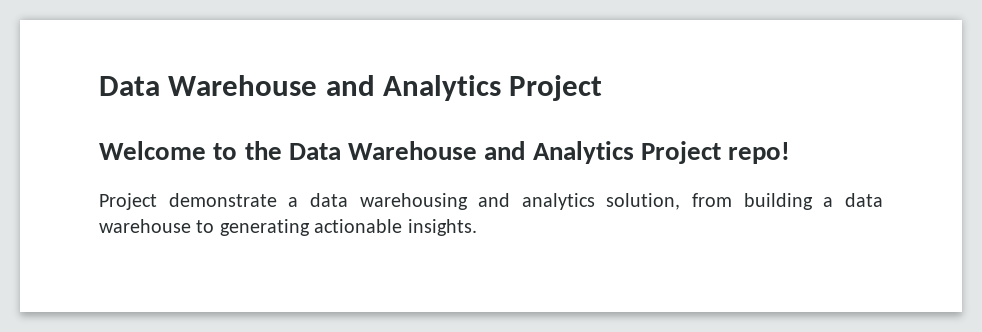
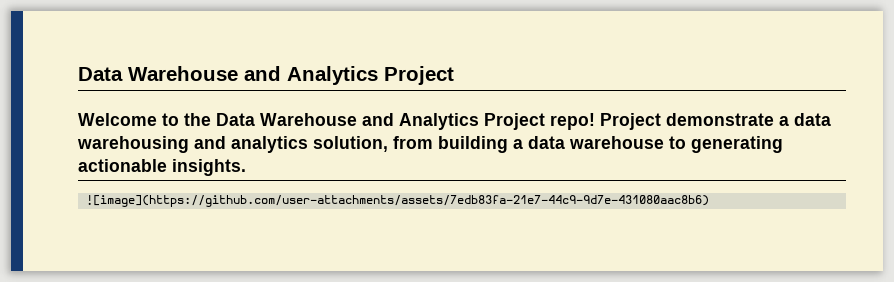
- Welcome to the Data Warehouse and Analytics Project repo!
- Project demonstrate a data warehousing and analytics solution, from building a data warehouse to generating actionable insights.
+ Welcome to the Data Warehouse and Analytics Project repo! Project demonstrate a data warehousing and analytics solution, from building a data warehouse to generating actionable insights.
+ ![image](https://github.com/user-attachments/assets/7edb83fa-21e7-44c9-9d7e-431080aac8b6)

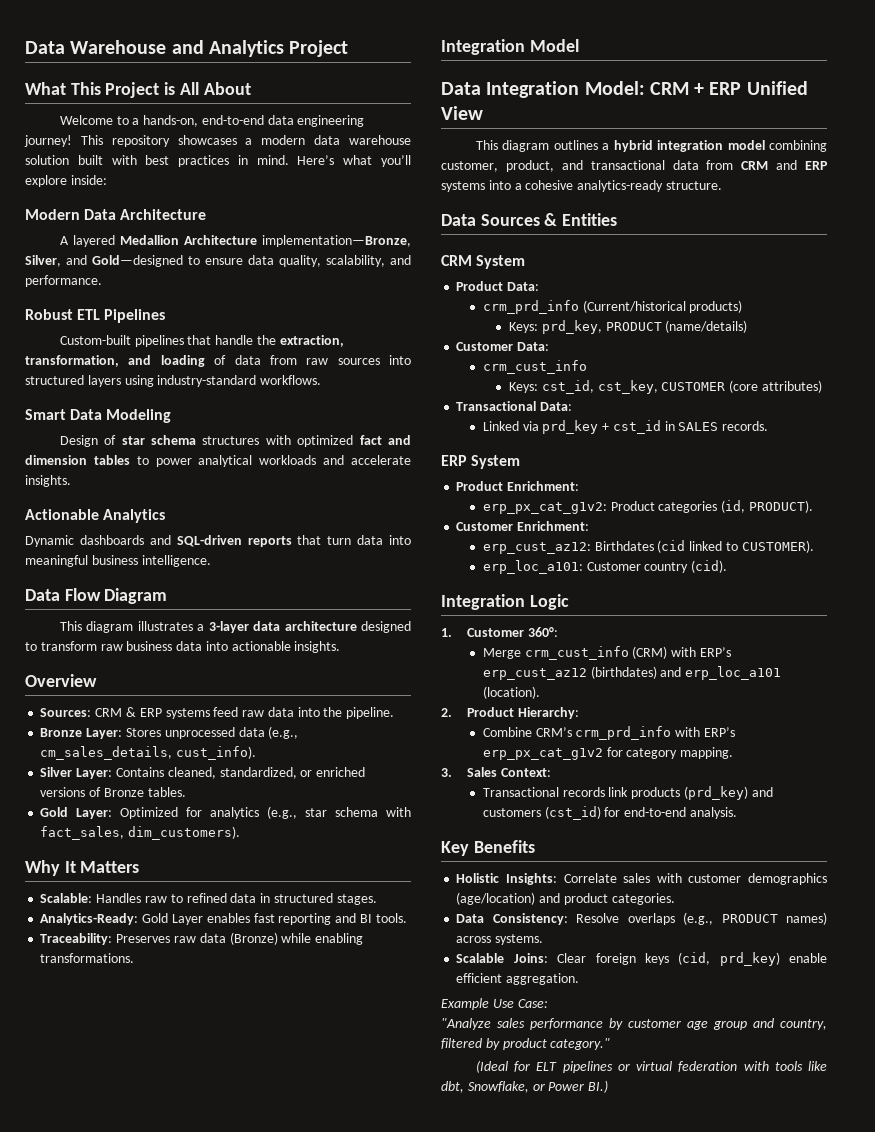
- Welcome to the Data Warehouse and Analytics Project repo! Project demonstrate a data warehousing and analytics solution, from building a data warehouse to generating actionable insights.
- ![image](https://github.com/user-attachments/assets/7edb83fa-21e7-44c9-9d7e-431080aac8b6)
+ What This Project is All About
+ Welcome to a hands-on, end-to-end data engineering journey! This repository showcases a modern data warehouse solution built with best practices in mind. Here’s what you’ll explore inside:
+ Modern Data Architecture
+ A layered Medallion Architecture implementation—Bronze, Silver, and Gold—designed to ensure data quality, scalability, and performance.
+ Robust ETL Pipelines
+ Custom-built pipelines that handle the extraction, transformation, and loading of data from raw sources into structured layers using industry-standard workflows.
+ Smart Data Modeling
+ Design of star schema structures with optimized fact and dimension tables to power analytical workloads and accelerate insights.
+ Actionable Analytics
+ Dynamic dashboards and SQL-driven reports that turn data into meaningful business intelligence.
+ Data Flow Diagram
+ This diagram illustrates a 3-layer data architecture designed to transform raw business data into actionable insights.
+ Overview
+ Sources: CRM & ERP systems feed raw data into the pipeline.
+ Bronze Layer: Stores unprocessed data (e.g., cm_sales_details, cust_info).
+ Silver Layer: Contains cleaned, standardized, or enriched versions of Bronze tables.
+ Gold Layer: Optimized for analytics (e.g., star schema with fact_sales, dim_customers).
+ Why It Matters
+ Scalable: Handles raw to refined data in structured stages.
+ Analytics-Ready: Gold Layer enables fast reporting and BI tools.
+ Traceability: Preserves raw data (Bronze) while enabling transformations.
+ Integration Model
+ Data Integration Model: CRM + ERP Unified View
+ This diagram outlines a hybrid integration model combining customer, product, and transactional data from CRM and ERP systems into a cohesive analytics-ready structure.
+ Data Sources & Entities
+ CRM System
+ Product Data:
+ crm_prd_info (Current/historical products)
+ Keys: prd_key, PRODUCT (name/details)
+ Customer Data:
+ crm_cust_info
+ Keys: cst_id, cst_key, CUSTOMER (core attributes)
+ Transactional Data:
+ Linked via prd_key + cst_id in SALES records.
+ ERP System
+ Product Enrichment:
+ erp_px_cat_g1v2: Product categories (id, PRODUCT).
+ Customer Enrichment:
+ erp_cust_az12: Birthdates (cid linked to CUSTOMER).
+ erp_loc_a101: Customer country (cid).
+ Integration Logic
+ 1. Customer 360°:
+ Merge crm_cust_info (CRM) with ERP’s erp_cust_az12 (birthdates) and erp_loc_a101 (location).
+ 2. Product Hierarchy:
+ Combine CRM’s crm_prd_info with ERP’s erp_px_cat_g1v2 for category mapping.
+ 3. Sales Context:
+ Transactional records link products (prd_key) and customers (cst_id) for end-to-end analysis.
+ Key Benefits
+ Holistic Insights: Correlate sales with customer demographics (age/location) and product categories.
+ Data Consistency: Resolve overlaps (e.g., PRODUCT names) across systems.
+ Scalable Joins: Clear foreign keys (cid, prd_key) enable efficient aggregation.
+ Example Use Case:
+ "Analyze sales performance by customer age group and country, filtered by product category."
+ (Ideal for ELT pipelines or virtual federation with tools like dbt, Snowflake, or Power BI.)

